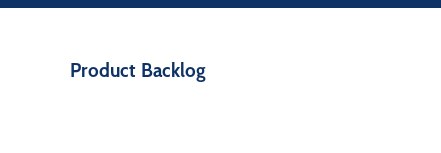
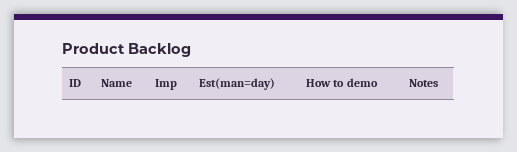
+ ID | Name | Imp | Est(man=day) | How to demo | Notes

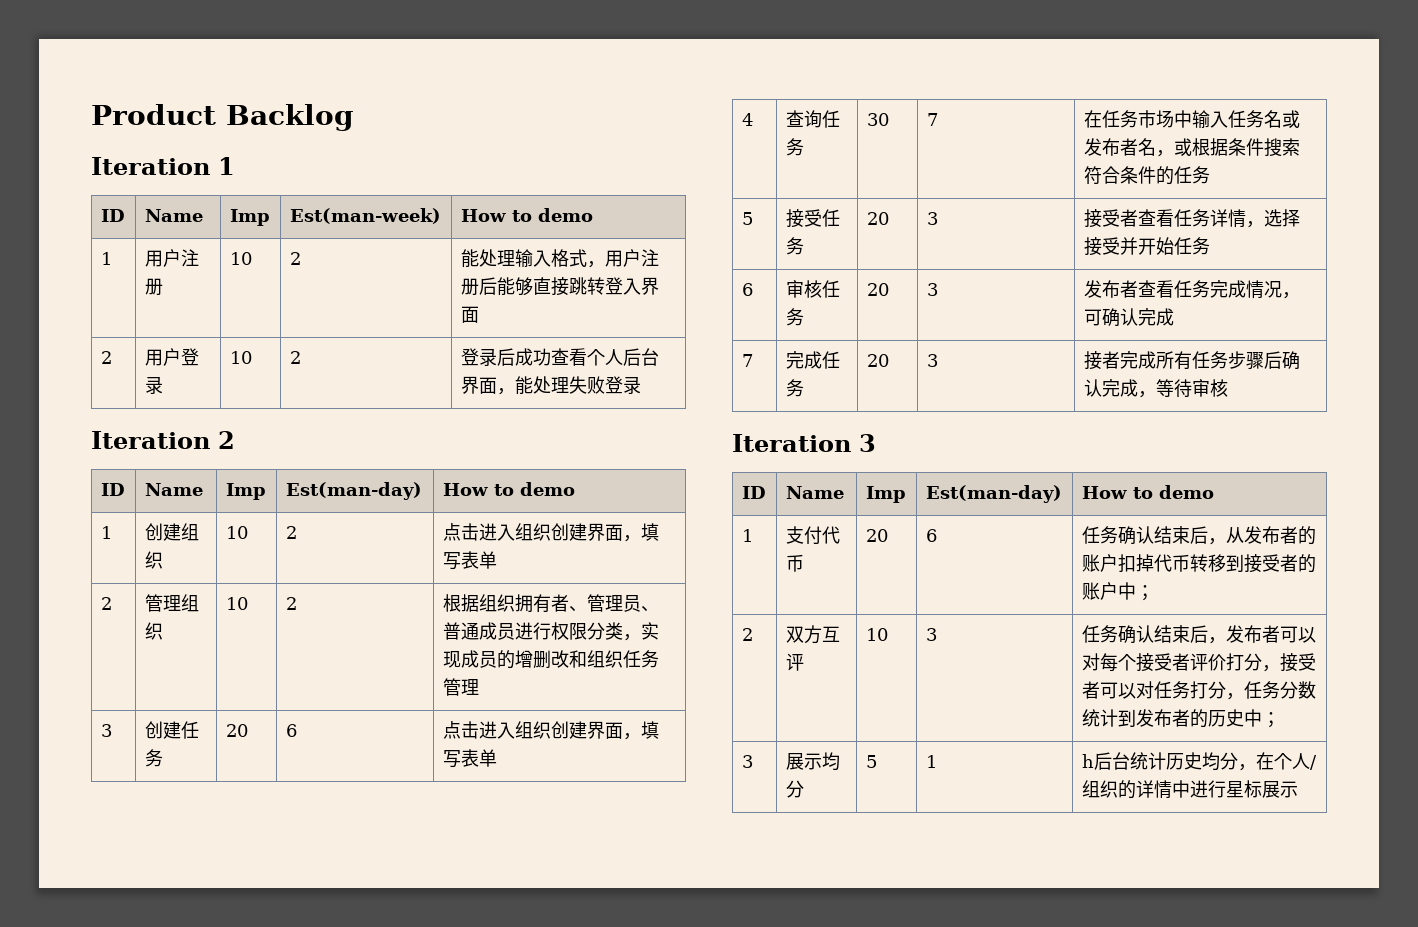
- ID | Name | Imp | Est(man=day) | How to demo | Notes
+ Iteration 1
+ ID | Name | Imp | Est(man-week) | How to demo
+ 1 | 用户注册 | 10 | 2 | 能处理输入格式，用户注册后能够直接跳转登入界面
+ 2 | 用户登录 | 10 | 2 | 登录后成功查看个人后台界面，能处理失败登录
+ Iteration 2
+ ID | Name | Imp | Est(man-day) | How to demo
+ 1 | 创建组织 | 10 | 2 | 点击进入组织创建界面，填写表单
+ 2 | 管理组织 | 10 | 2 | 根据组织拥有者、管理员、普通成员进行权限分类，实现成员的增删改和组织任务管理
+ 3 | 创建任务 | 20 | 6 | 点击进入组织创建界面，填写表单
+ 4 | 查询任务 | 30 | 7 | 在任务市场中输入任务名或发布者名，或根据条件搜索符合条件的任务
+ 5 | 接受任务 | 20 | 3 | 接受者查看任务详情，选择接受并开始任务
+ 6 | 审核任务 | 20 | 3 | 发布者查看任务完成情况，可确认完成
+ 7 | 完成任务 | 20 | 3 | 接者完成所有任务步骤后确认完成，等待审核
+ Iteration 3
+ ID | Name | Imp | Est(man-day) | How to demo
+ 1 | 支付代币 | 20 | 6 | 任务确认结束后，从发布者的账户扣掉代币转移到接受者的账户中；
+ 2 | 双方互评 | 10 | 3 | 任务确认结束后，发布者可以对每个接受者评价打分，接受者可以对任务打分，任务分数统计到发布者的历史中；
+ 3 | 展示均分 | 5 | 1 | h后台统计历史均分，在个人/组织的详情中进行星标展示

